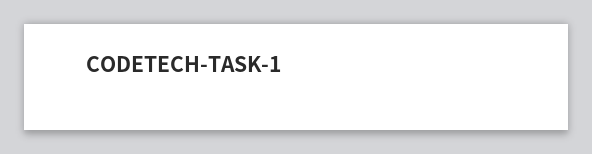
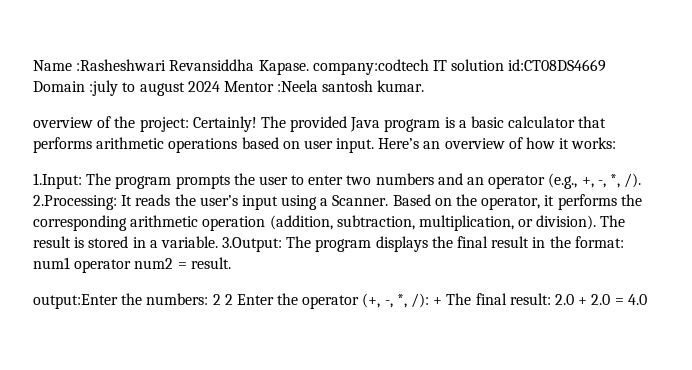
- CODETECH-TASK-1
+ Name :Rasheshwari Revansiddha Kapase. company:codtech IT solution id:CT08DS4669 Domain :july to august 2024 Mentor :Neela santosh kumar.
+ overview of the project: Certainly! The provided Java program is a basic calculator that performs arithmetic operations based on user input. Here’s an overview of how it works:
+ 1.Input: The program prompts the user to enter two numbers and an operator (e.g., +, -, *, /). 2.Processing: It reads the user’s input using a Scanner. Based on the operator, it performs the corresponding arithmetic operation (addition, subtraction, multiplication, or division). The result is stored in a variable. 3.Output: The program displays the final result in the format: num1 operator num2 = result.
+ output:Enter the numbers: 2 2 Enter the operator (+, -, *, /): + The final result: 2.0 + 2.0 = 4.0

